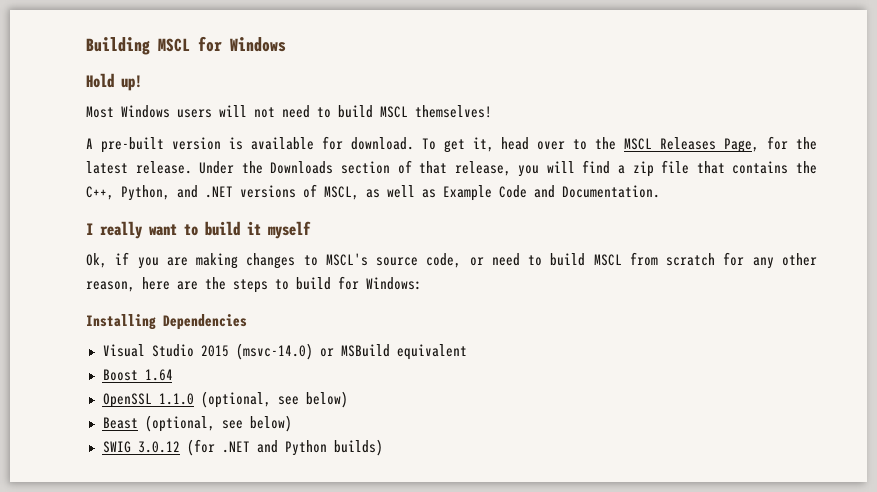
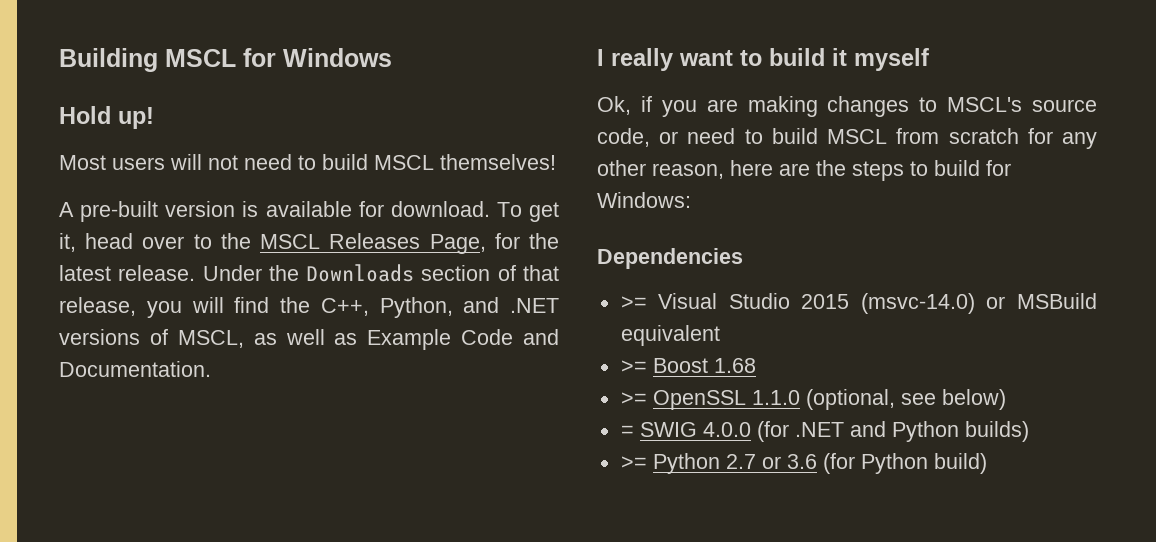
- Most Windows users will not need to build MSCL themselves!
+ Most users will not need to build MSCL themselves!
- Under the Downloads section of that release, you will find a zip file that contains the C++, Python, and .NET versions of MSCL, as well as Example Code and Documentation.
+ Under the Downloads section of that release, you will find the C++, Python, and .NET versions of MSCL, as well as Example Code and Documentation.
- Installing Dependencies
+ Dependencies
- Visual Studio 2015 (msvc-14.0) or MSBuild equivalent
+ >= Visual Studio 2015 (msvc-14.0) or MSBuild equivalent
- Boost 1.64
- OpenSSL 1.1.0 (optional, see below)
+ >= Boost 1.68
+ >= OpenSSL 1.1.0 (optional, see below)
- Beast (optional, see below)
- SWIG 3.0.12 (for .NET and Python builds)
+ = SWIG 4.0.0 (for .NET and Python builds)
+ >= Python 2.7 or 3.6 (for Python build)

